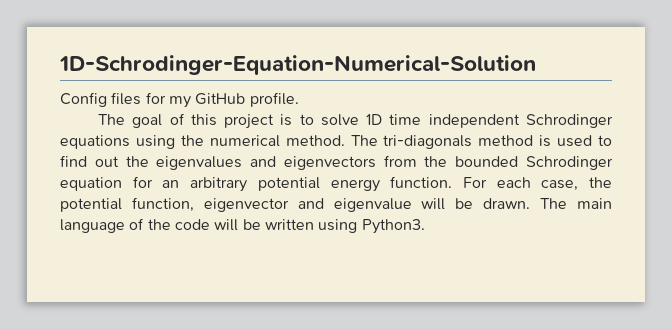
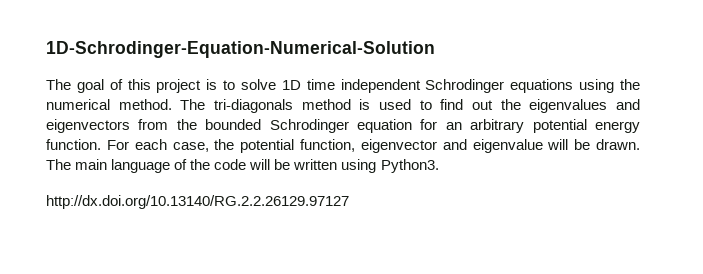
- Config files for my GitHub profile.
+ http://dx.doi.org/10.13140/RG.2.2.26129.97127

